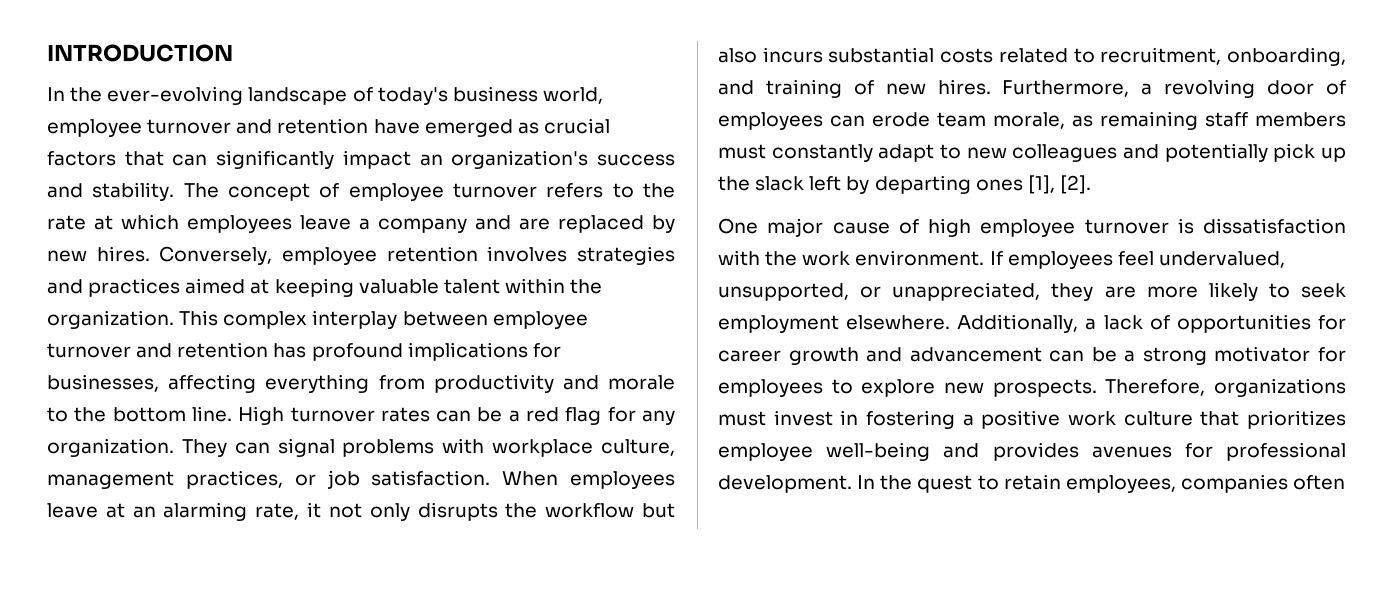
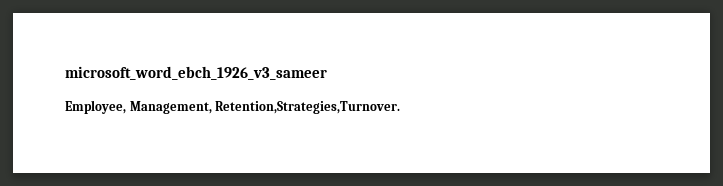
- INTRODUCTION
- In the ever-evolving landscape of today's business world, employee turnover and retention have emerged as crucial factors that can significantly impact an organization's success and stability. The concept of employee turnover refers to the rate at which employees leave a company and are replaced by new hires. Conversely, employee retention involves strategies and practices aimed at keeping valuable talent within the organization. This complex interplay between employee turnover and retention has profound implications for businesses, affecting everything from productivity and morale to the bottom line. High turnover rates can be a red flag for any organization. They can signal problems with workplace culture, management practices, or job satisfaction. When employees leave at an alarming rate, it not only disrupts the workflow but also incurs substantial costs related to recruitment, onboarding, and training of new hires. Furthermore, a revolving door of employees can erode team morale, as remaining staff members must constantly adapt to new colleagues and potentially pick up the slack left by departing ones [1], [2].
- One major cause of high employee turnover is dissatisfaction with the work environment. If employees feel undervalued, unsupported, or unappreciated, they are more likely to seek employment elsewhere. Additionally, a lack of opportunities for career growth and advancement can be a strong motivator for employees to explore new prospects. Therefore, organizations must invest in fostering a positive work culture that prioritizes employee well-being and provides avenues for professional development. In the quest to retain employees, companies often
+ microsoft_word_ebch_1926_v3_sameer
+ Employee, Management, Retention,Strategies,Turnover.

